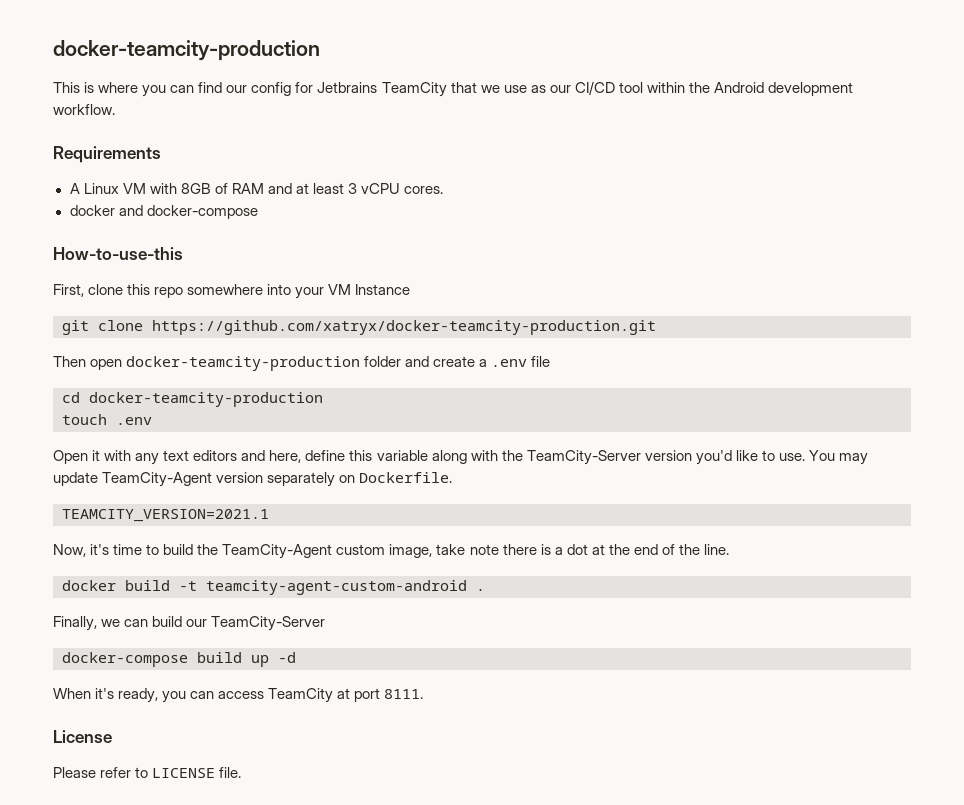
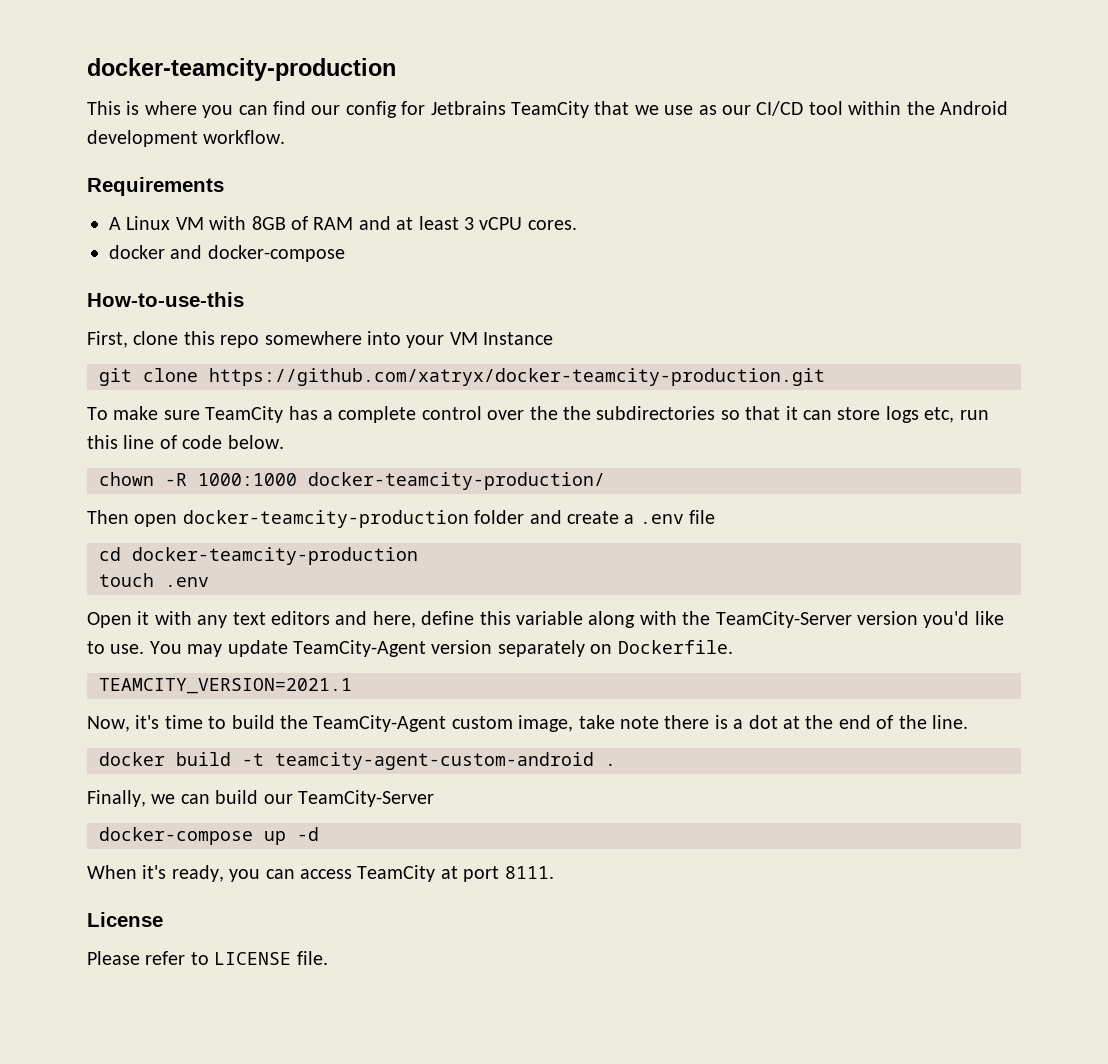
+ To make sure TeamCity has a complete control over the the subdirectories so that it can store logs etc, run this line of code below.
+ chown -R 1000:1000 docker-teamcity-production/
- docker-compose build up -d
+ docker-compose up -d

